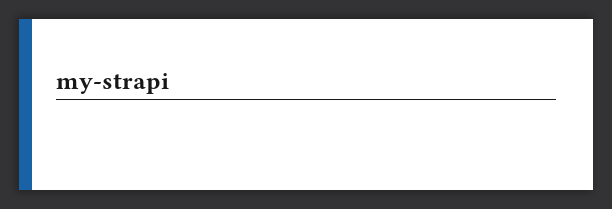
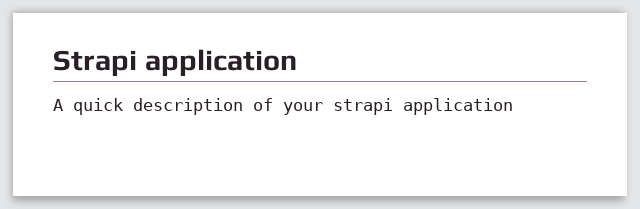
- my-strapi
+ Strapi application
+ A quick description of your strapi application

